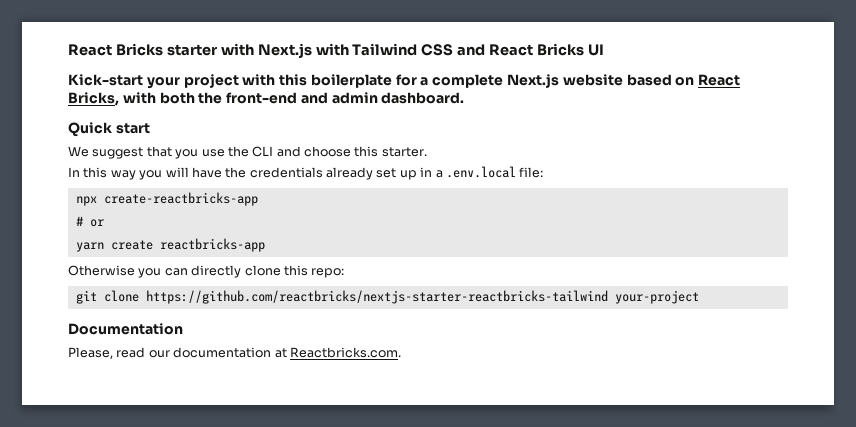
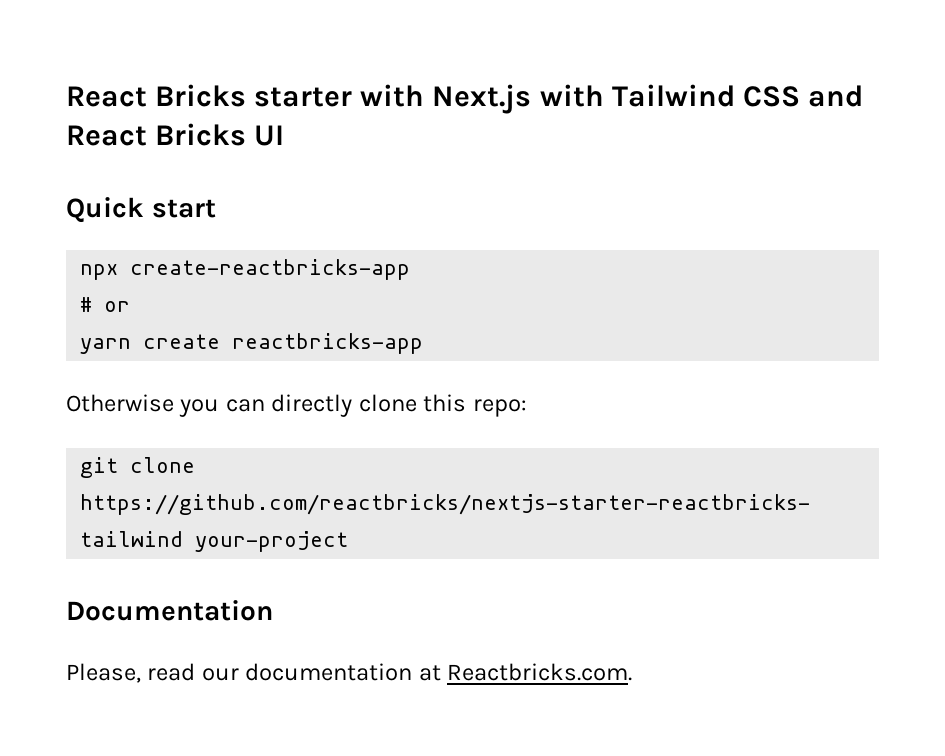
- Kick-start your project with this boilerplate for a complete Next.js website based on React Bricks, with both the front-end and admin dashboard.
  Quick start
- We suggest that you use the CLI and choose this starter.
- In this way you will have the credentials already set up in a .env.local file:

